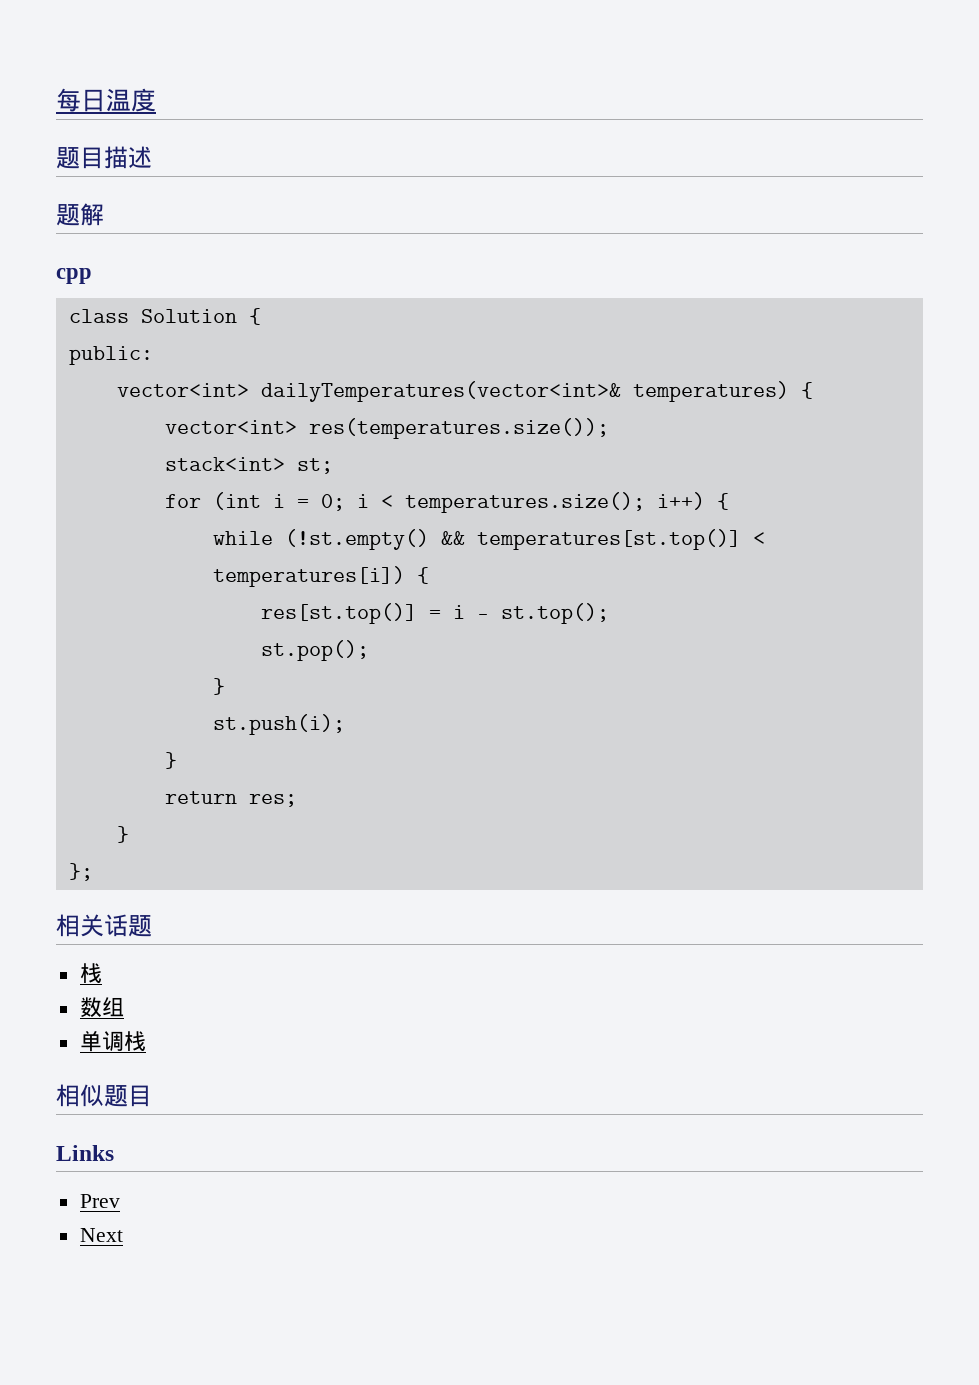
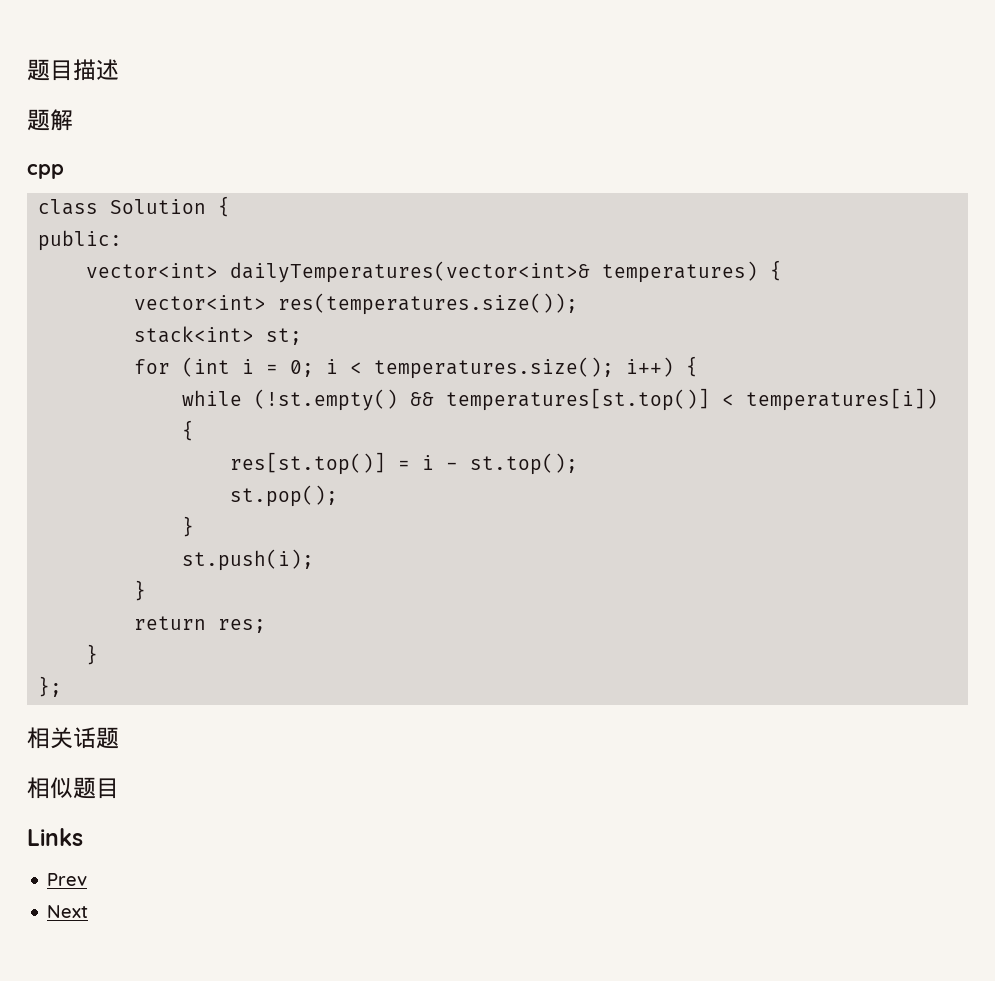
- 每日温度
  相关话题
- 栈
- 数组
- 单调栈

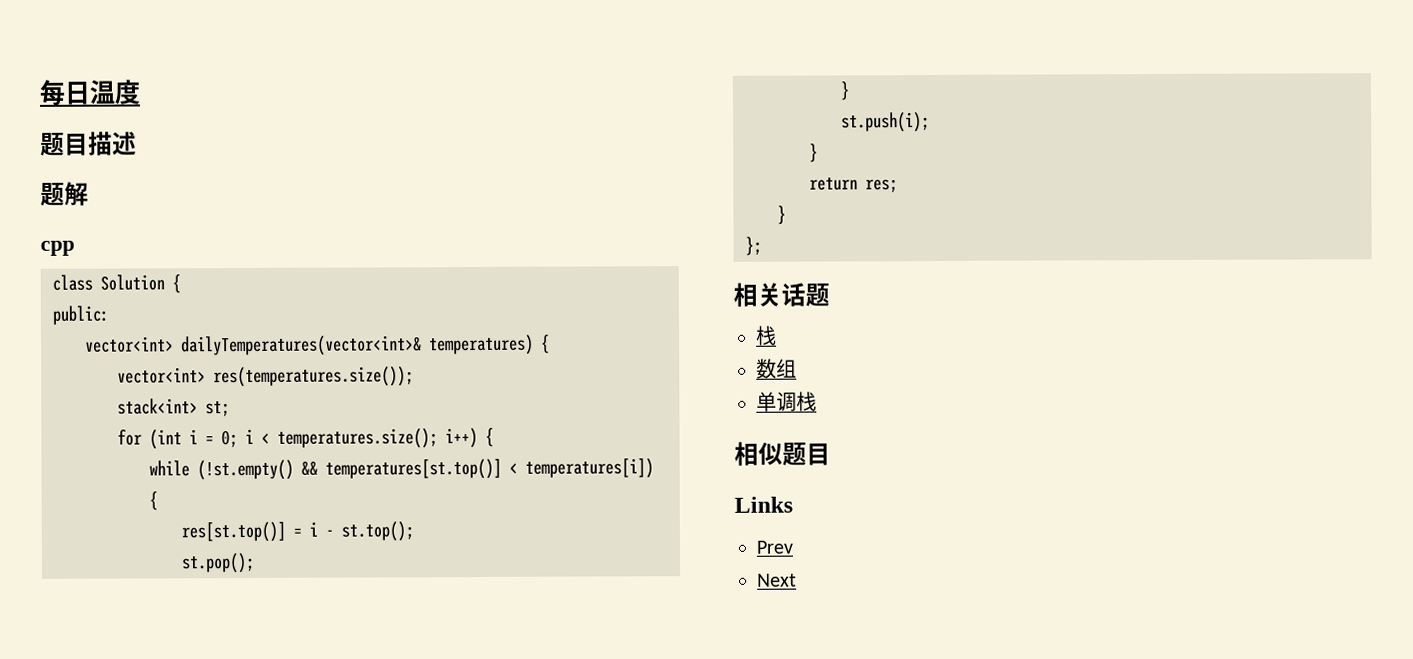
+ 每日温度
  相关话题
+ 栈
+ 数组
+ 单调栈

